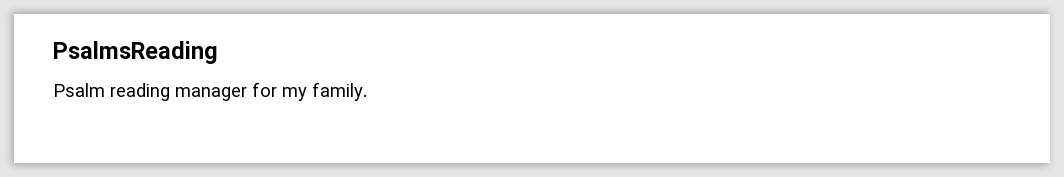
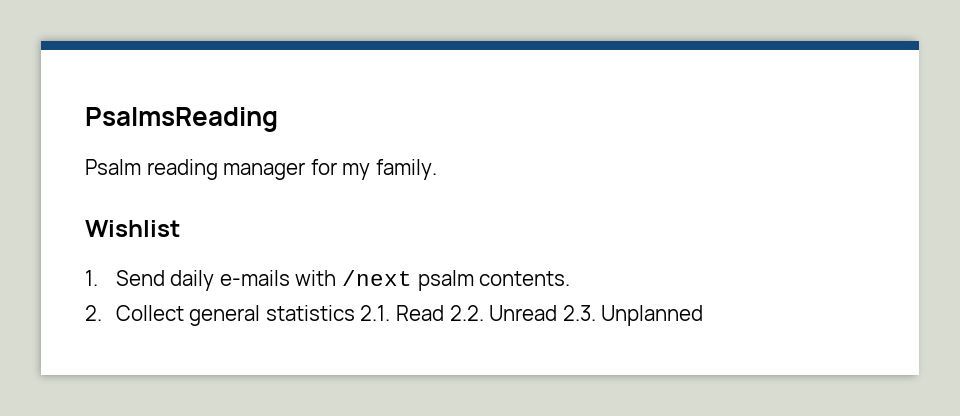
+ Wishlist
+ 1. Send daily e-mails with /next psalm contents.
+ 2. Collect general statistics 2.1. Read 2.2. Unread 2.3. Unplanned

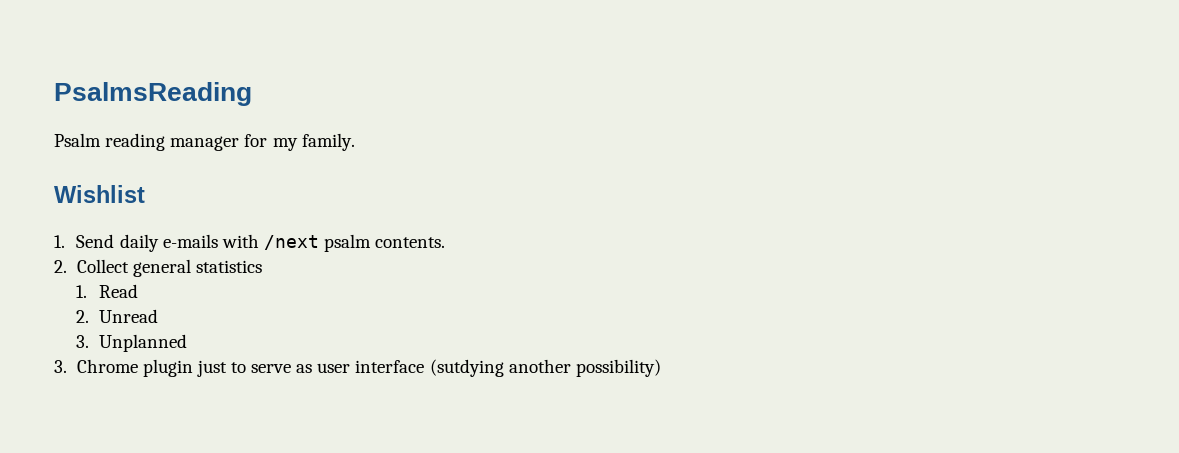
- 2. Collect general statistics 2.1. Read 2.2. Unread 2.3. Unplanned
+ 2. Collect general statistics
+ 1. Read
+ 2. Unread
+ 3. Unplanned
+ 3. Chrome plugin just to serve as user interface (sutdying another possibility)

